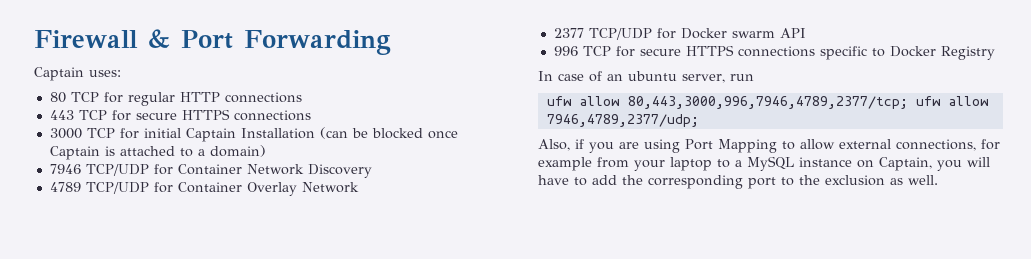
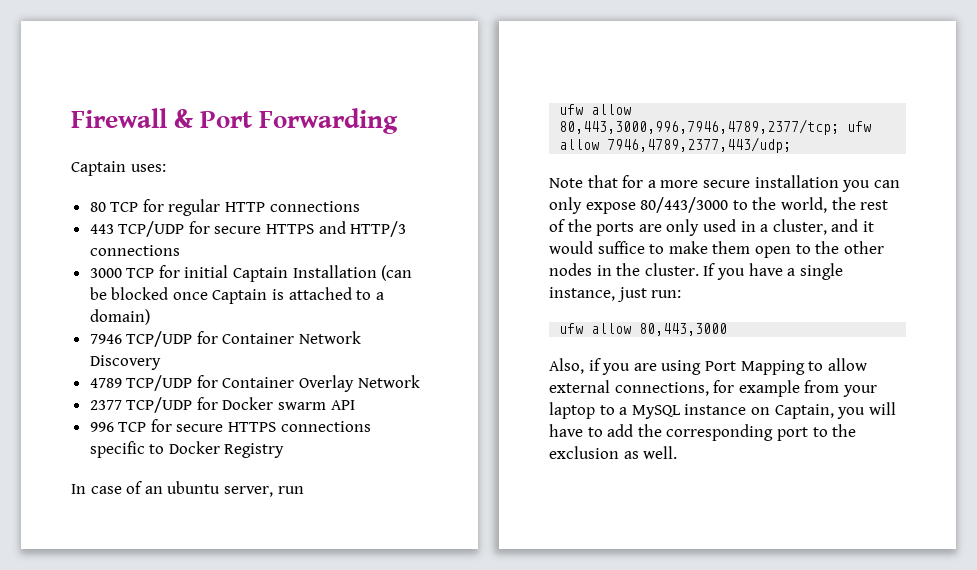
- 443 TCP for secure HTTPS connections
+ 443 TCP/UDP for secure HTTPS and HTTP/3 connections
- ufw allow 80,443,3000,996,7946,4789,2377/tcp; ufw allow 7946,4789,2377/udp;
+ ufw allow 80,443,3000,996,7946,4789,2377/tcp; ufw allow 7946,4789,2377,443/udp;
+ Note that for a more secure installation you can only expose 80/443/3000 to the world, the rest of the ports are only used in a cluster, and it would suffice to make them open to the other nodes in the cluster. If you have a single instance, just run:
+ ufw allow 80,443,3000

